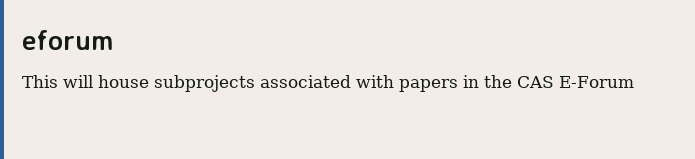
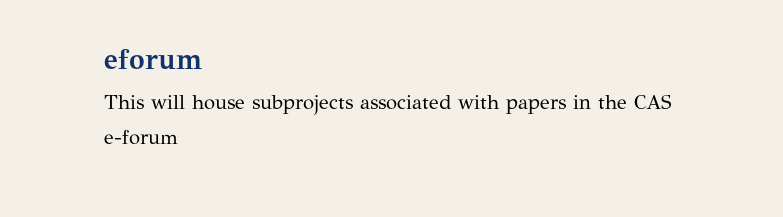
- This will house subprojects associated with papers in the CAS E-Forum
+ This will house subprojects associated with papers in the CAS e-forum

